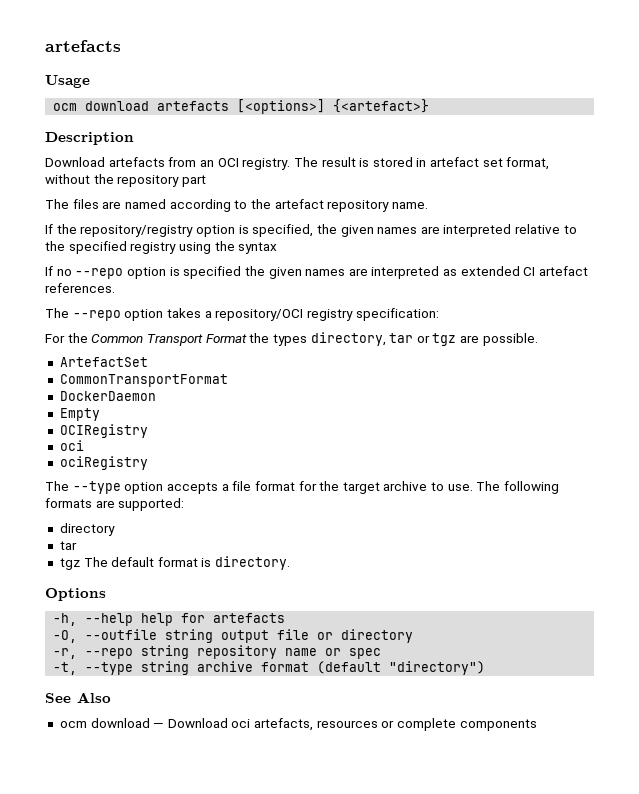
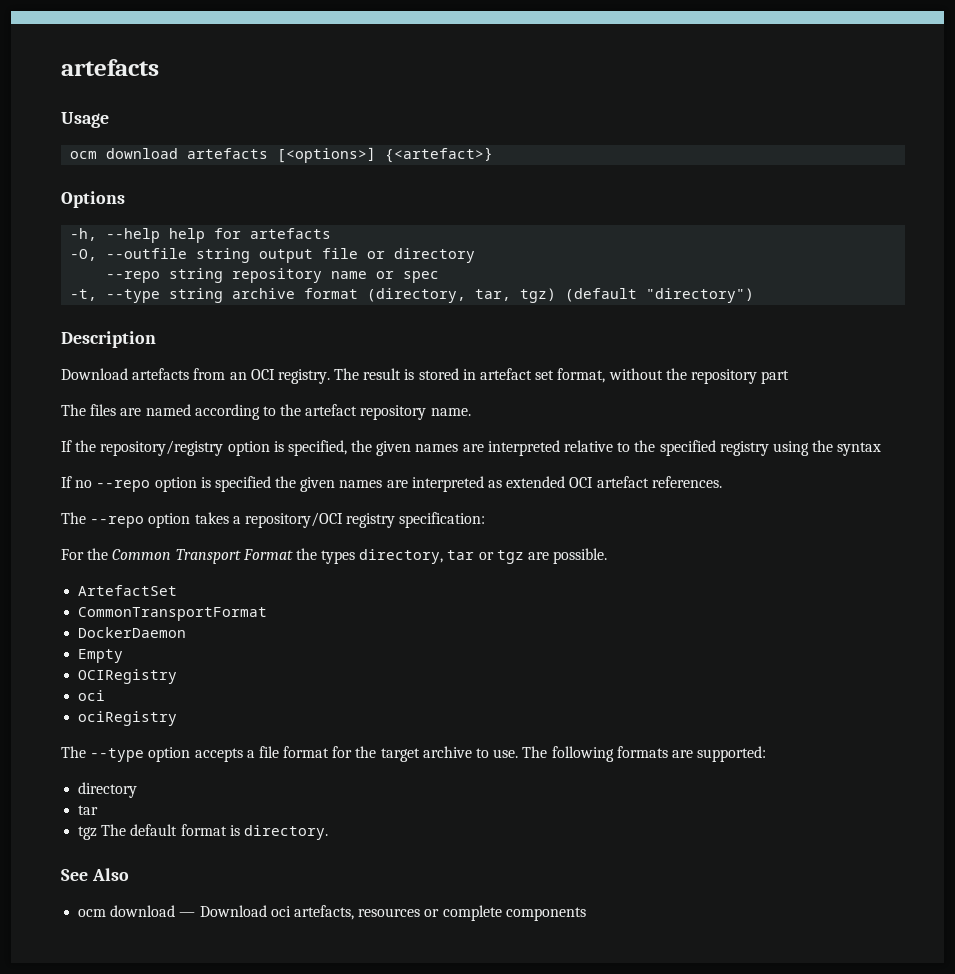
+ Options
+ -h, --help help for artefacts
+ -O, --outfile string output file or directory
+ --repo string repository name or spec
+ -t, --type string archive format (directory, tar, tgz) (default "directory")
- If no --repo option is specified the given names are interpreted as extended CI artefact references.
+ If no --repo option is specified the given names are interpreted as extended OCI artefact references.
- Options
- -h, --help help for artefacts
- -O, --outfile string output file or directory
- -r, --repo string repository name or spec
- -t, --type string archive format (default "directory")

